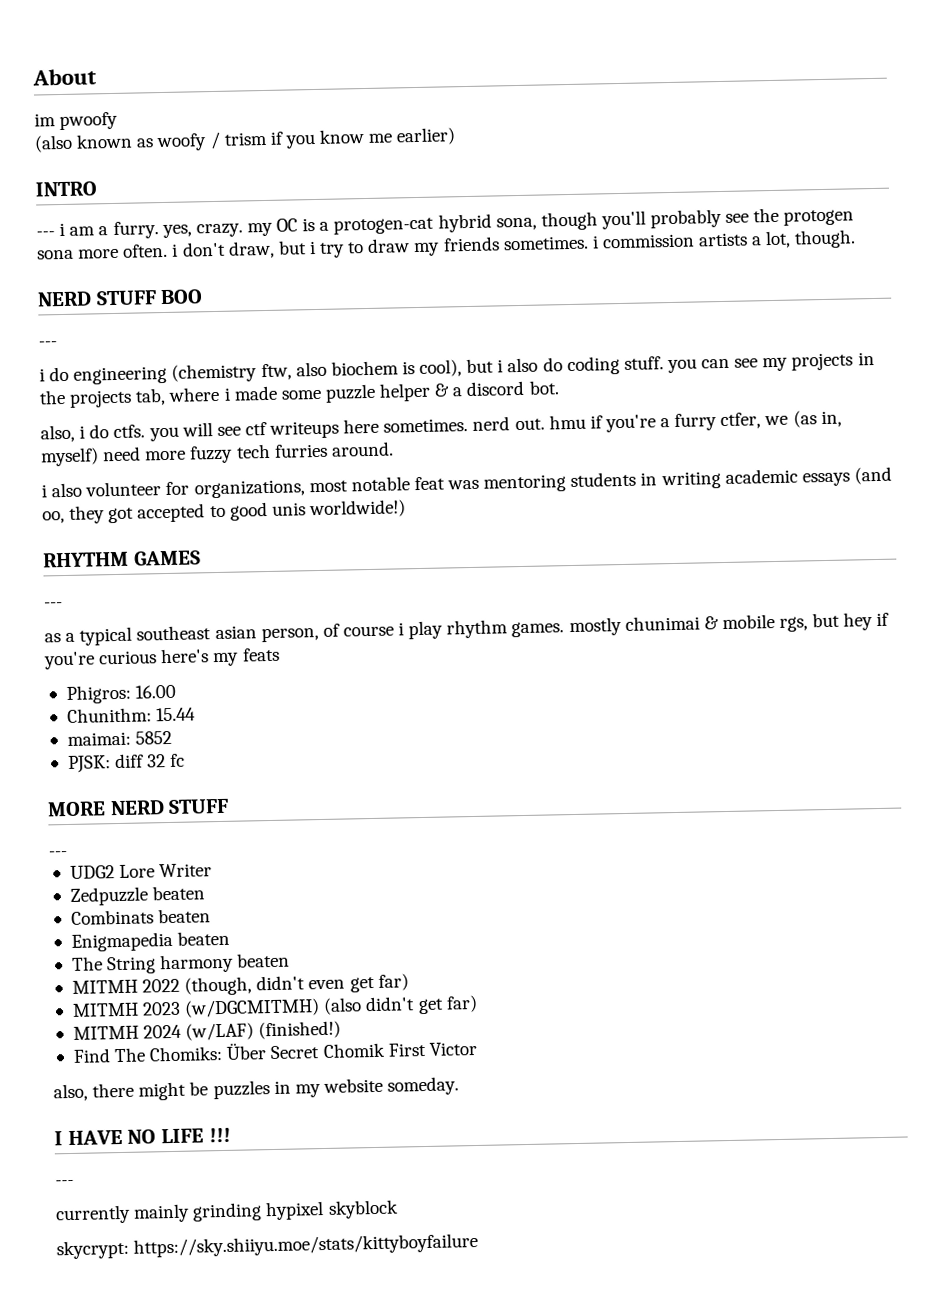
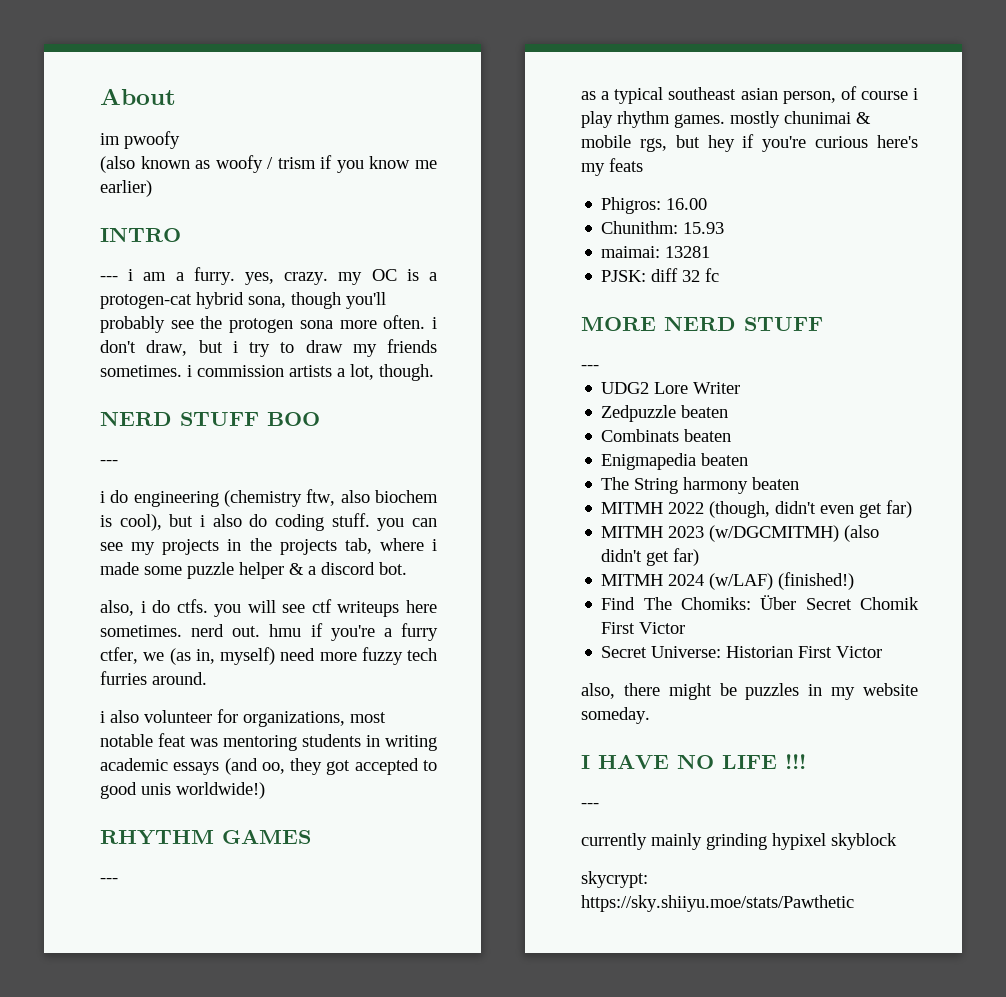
- Chunithm: 15.44
+ Chunithm: 15.93
- maimai: 5852
+ maimai: 13281
+ Secret Universe: Historian First Victor
- skycrypt: https://sky.shiiyu.moe/stats/kittyboyfailure
+ skycrypt: https://sky.shiiyu.moe/stats/Pawthetic

